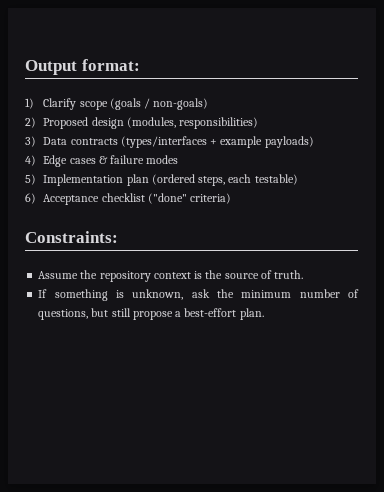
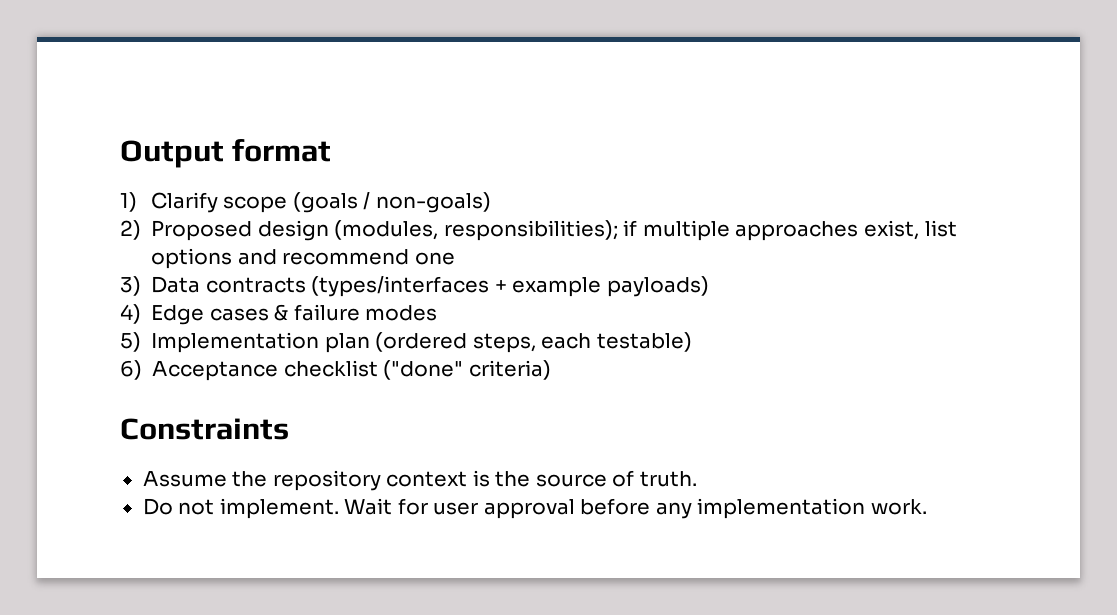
- Output format:
+ Output format
- 2) Proposed design (modules, responsibilities)
+ 2) Proposed design (modules, responsibilities); if multiple approaches exist, list options and recommend one
- Constraints:
+ Constraints
- If something is unknown, ask the minimum number of questions, but still propose a best-effort plan.
+ Do not implement. Wait for user approval before any implementation work.

